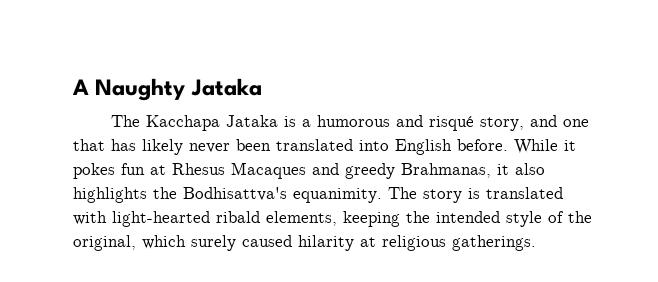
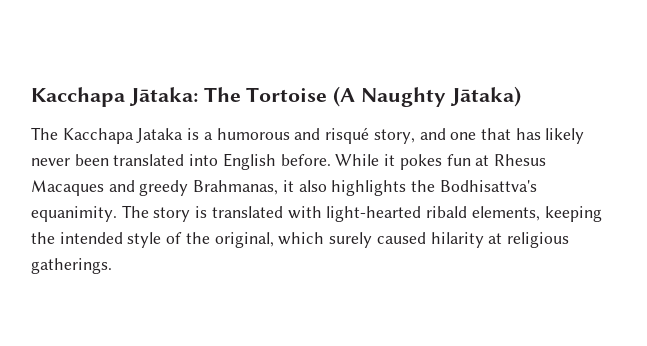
- A Naughty Jataka
+ Kacchapa Jātaka: The Tortoise (A Naughty Jātaka)

